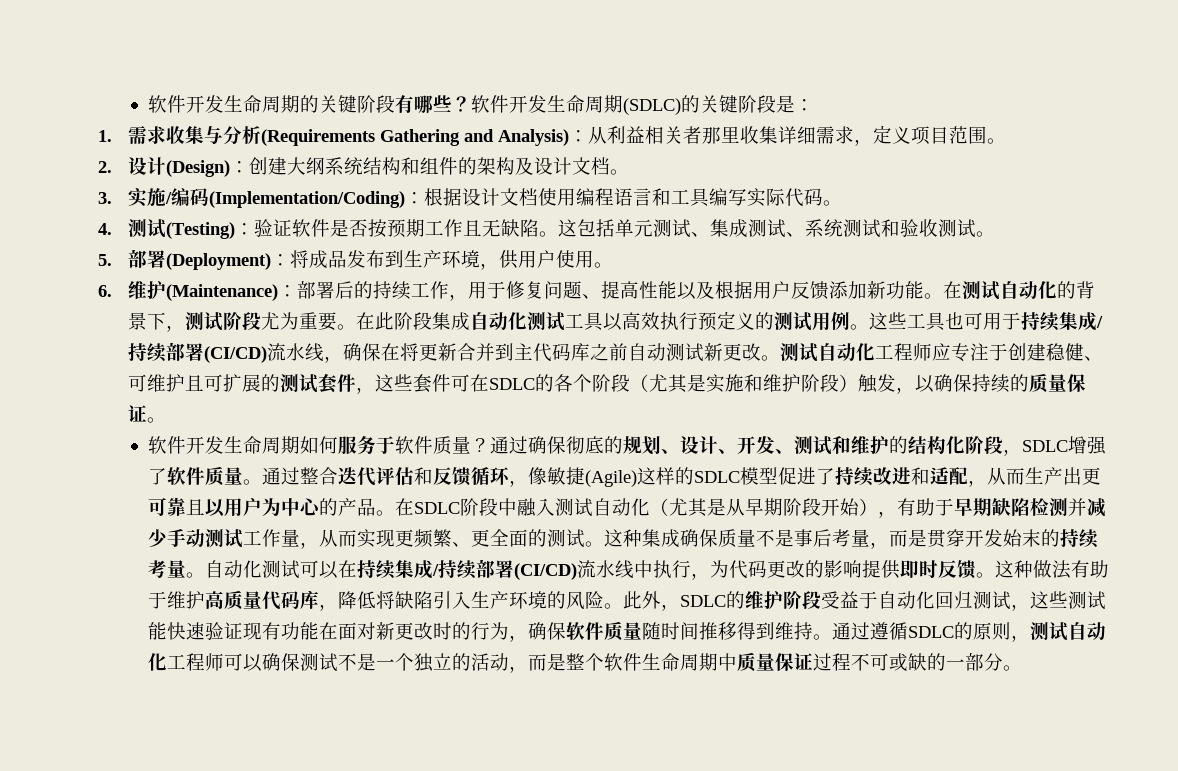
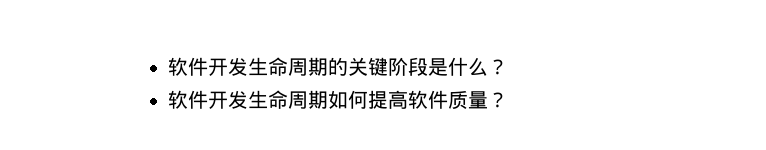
- 软件开发生命周期的关键阶段有哪些？软件开发生命周期(SDLC)的关键阶段是：
- 1.需求收集与分析(Requirements Gathering and Analysis)：从利益相关者那里收集详细需求，定义项目范围。
- 2.设计(Design)：创建大纲系统结构和组件的架构及设计文档。
- 3.实施/编码(Implementation/Coding)：根据设计文档使用编程语言和工具编写实际代码。
- 4.测试(Testing)：验证软件是否按预期工作且无缺陷。这包括单元测试、集成测试、系统测试和验收测试。
- 5.部署(Deployment)：将成品发布到生产环境，供用户使用。
- 6.维护(Maintenance)：部署后的持续工作，用于修复问题、提高性能以及根据用户反馈添加新功能。在测试自动化的背景下，测试阶段尤为重要。在此阶段集成自动化测试工具以高效执行预定义的测试用例。这些工具也可用于持续集成/持续部署(CI/CD)流水线，确保在将更新合并到主代码库之前自动测试新更改。测试自动化工程师应专注于创建稳健、可维护且可扩展的测试套件，这些套件可在SDLC的各个阶段（尤其是实施和维护阶段）触发，以确保持续的质量保证。
+ 软件开发生命周期的关键阶段是什么？
- 软件开发生命周期如何服务于软件质量？通过确保彻底的规划、设计、开发、测试和维护的结构化阶段，SDLC增强了软件质量。通过整合迭代评估和反馈循环，像敏捷(Agile)这样的SDLC模型促进了持续改进和适配，从而生产出更可靠且以用户为中心的产品。在SDLC阶段中融入测试自动化（尤其是从早期阶段开始），有助于早期缺陷检测并减少手动测试工作量，从而实现更频繁、更全面的测试。这种集成确保质量不是事后考量，而是贯穿开发始末的持续考量。自动化测试可以在持续集成/持续部署(CI/CD)流水线中执行，为代码更改的影响提供即时反馈。这种做法有助于维护高质量代码库，降低将缺陷引入生产环境的风险。此外，SDLC的维护阶段受益于自动化回归测试，这些测试能快速验证现有功能在面对新更改时的行为，确保软件质量随时间推移得到维持。通过遵循SDLC的原则，测试自动化工程师可以确保测试不是一个独立的活动，而是整个软件生命周期中质量保证过程不可或缺的一部分。
+ 软件开发生命周期如何提高软件质量？

